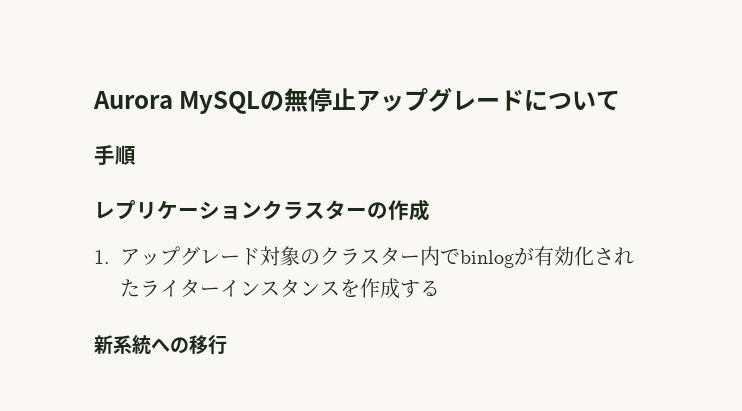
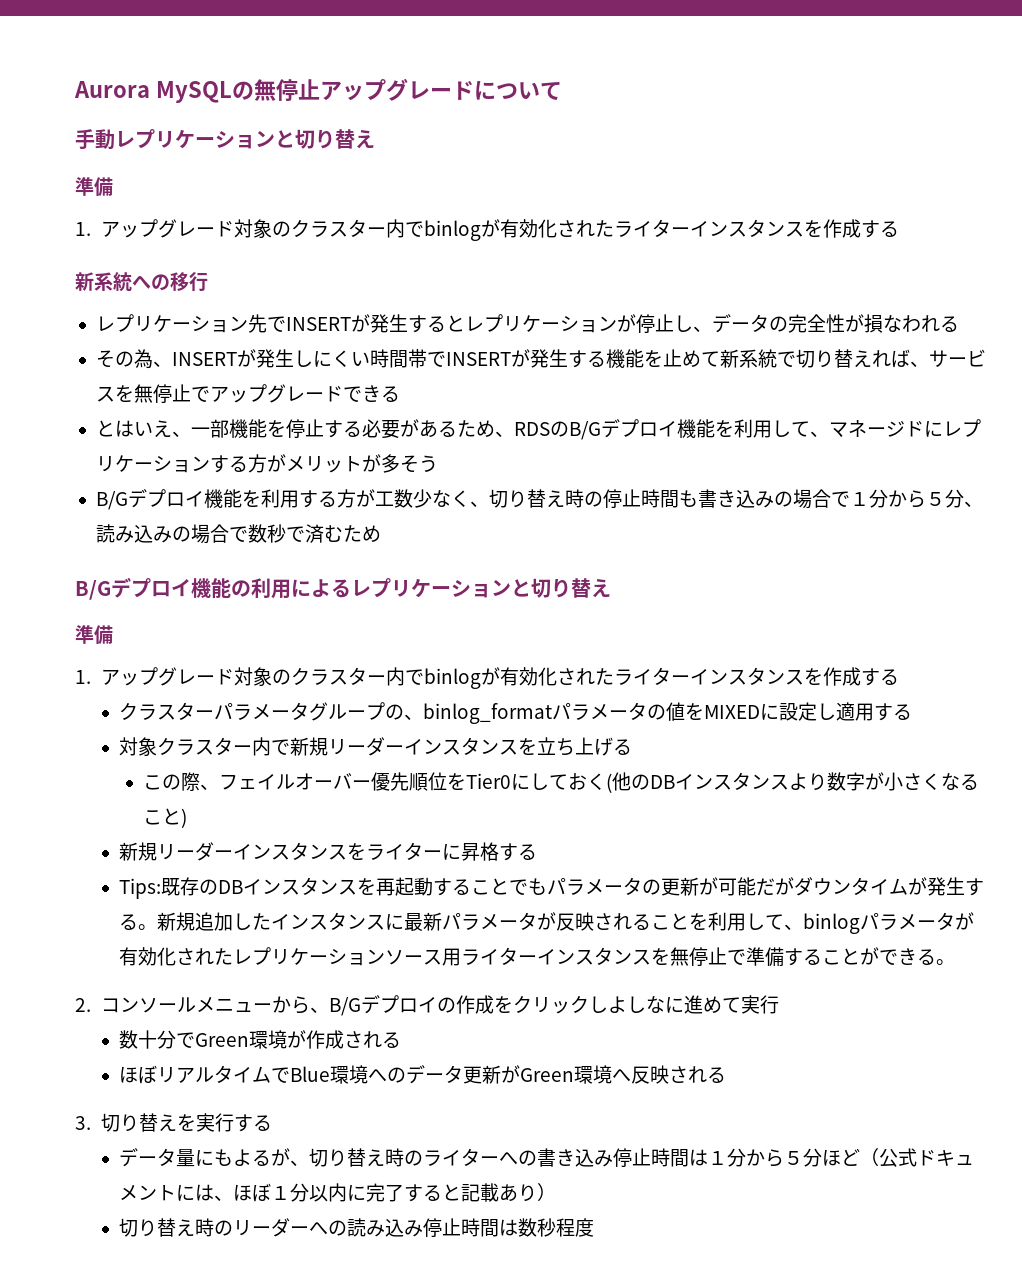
- 手順
- レプリケーションクラスターの作成
+ 手動レプリケーションと切り替え
+ 準備
+ レプリケーション先でINSERTが発生するとレプリケーションが停止し、データの完全性が損なわれる
+ その為、INSERTが発生しにくい時間帯でINSERTが発生する機能を止めて新系統で切り替えれば、サービスを無停止でアップグレードできる
+ とはいえ、一部機能を停止する必要があるため、RDSのB/Gデプロイ機能を利用して、マネージドにレプリケーションする方がメリットが多そう
+ B/Gデプロイ機能を利用する方が工数少なく、切り替え時の停止時間も書き込みの場合で１分から５分、読み込みの場合で数秒で済むため
+ B/Gデプロイ機能の利用によるレプリケーションと切り替え
+ 準備
+ 1.アップグレード対象のクラスター内でbinlogが有効化されたライターインスタンスを作成する
+ クラスターパラメータグループの、binlog_formatパラメータの値をMIXEDに設定し適用する
+ 対象クラスター内で新規リーダーインスタンスを立ち上げる
+ この際、フェイルオーバー優先順位をTier0にしておく(他のDBインスタンスより数字が小さくなること)
+ 新規リーダーインスタンスをライターに昇格する
+ Tips:既存のDBインスタンスを再起動することでもパラメータの更新が可能だがダウンタイムが発生する。新規追加したインスタンスに最新パラメータが反映されることを利用して、binlogパラメータが有効化されたレプリケーションソース用ライターインスタンスを無停止で準備することができる。
+ 2.コンソールメニューから、B/Gデプロイの作成をクリックしよしなに進めて実行
+ 数十分でGreen環境が作成される
+ ほぼリアルタイムでBlue環境へのデータ更新がGreen環境へ反映される
+ 3.切り替えを実行する
+ データ量にもよるが、切り替え時のライターへの書き込み停止時間は１分から５分ほど（公式ドキュメントには、ほぼ１分以内に完了すると記載あり）
+ 切り替え時のリーダーへの読み込み停止時間は数秒程度

